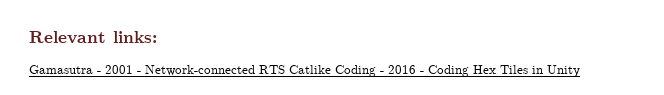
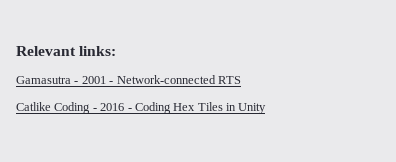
- Gamasutra - 2001 - Network-connected RTS Catlike Coding - 2016 - Coding Hex Tiles in Unity
+ Gamasutra - 2001 - Network-connected RTS
+ Catlike Coding - 2016 - Coding Hex Tiles in Unity

